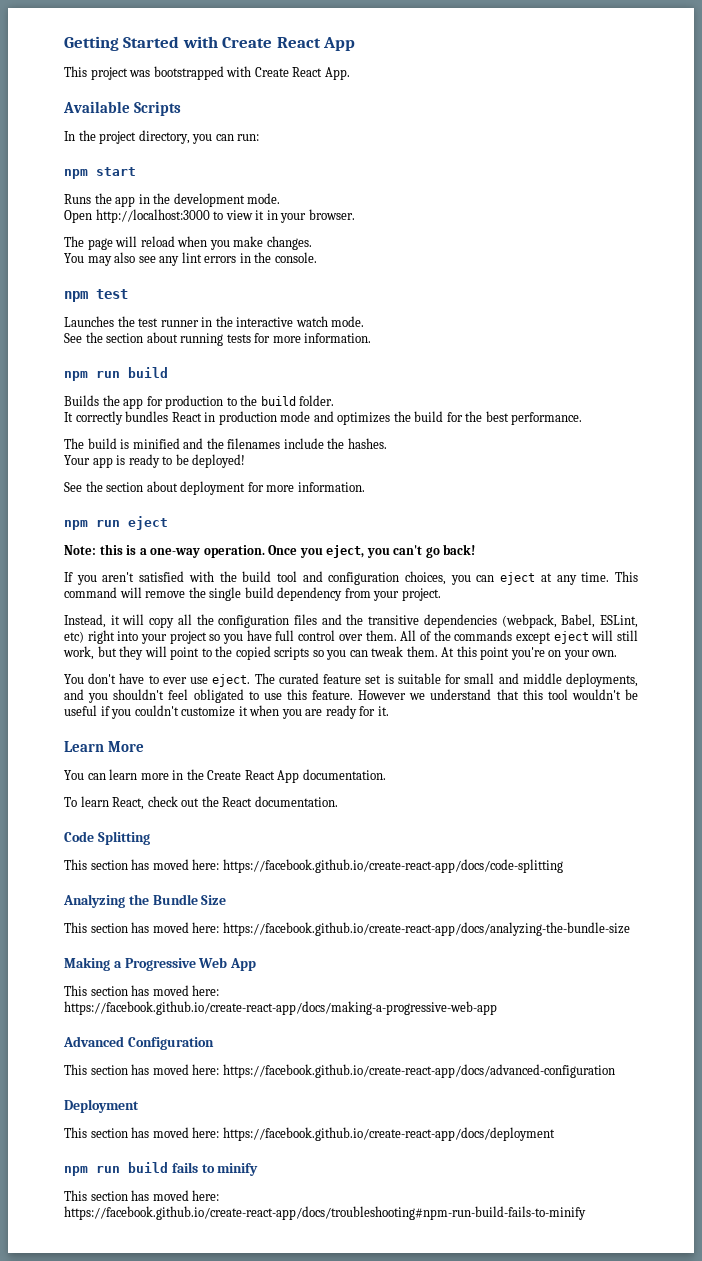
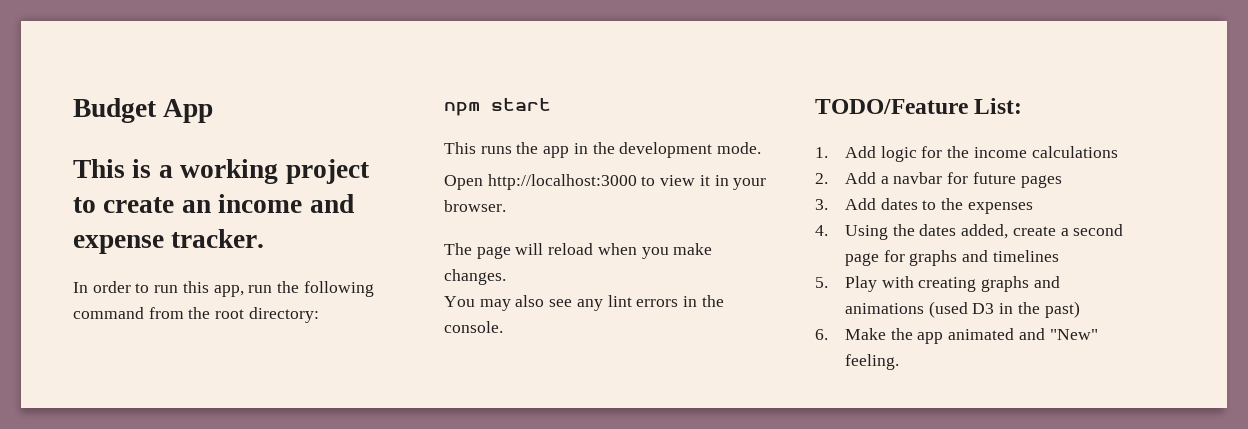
- Getting Started with Create React App
- This project was bootstrapped with Create React App.
- Available Scripts
- In the project directory, you can run:
+ Budget App
+ This is a working project to create an income and expense tracker.
+ In order to run this app, run the following command from the root directory:
- Runs the app in the development mode.
+ This runs the app in the development mode.
- npm test
- Launches the test runner in the interactive watch mode.
- See the section about running tests for more information.
- npm run build
- Builds the app for production to the build folder.
- It correctly bundles React in production mode and optimizes the build for the best performance.
- The build is minified and the filenames include the hashes.
- Your app is ready to be deployed!
- See the section about deployment for more information.
- npm run eject
- Note: this is a one-way operation. Once you eject, you can't go back!
- If you aren't satisfied with the build tool and configuration choices, you can eject at any time. This command will remove the single build dependency from your project.
- Instead, it will copy all the configuration files and the transitive dependencies (webpack, Babel, ESLint, etc) right into your project so you have full control over them. All of the commands except eject will still work, but they will point to the copied scripts so you can tweak them. At this point you're on your own.
- You don't have to ever use eject. The curated feature set is suitable for small and middle deployments, and you shouldn't feel obligated to use this feature. However we understand that this tool wouldn't be useful if you couldn't customize it when you are ready for it.
- Learn More
- You can learn more in the Create React App documentation.
- To learn React, check out the React documentation.
- Code Splitting
- This section has moved here: https://facebook.github.io/create-react-app/docs/code-splitting
- Analyzing the Bundle Size
- This section has moved here: https://facebook.github.io/create-react-app/docs/analyzing-the-bundle-size
- Making a Progressive Web App
- This section has moved here: https://facebook.github.io/create-react-app/docs/making-a-progressive-web-app
- Advanced Configuration
- This section has moved here: https://facebook.github.io/create-react-app/docs/advanced-configuration
- Deployment
- This section has moved here: https://facebook.github.io/create-react-app/docs/deployment
- npm run build fails to minify
- This section has moved here: https://facebook.github.io/create-react-app/docs/troubleshooting#npm-run-build-fails-to-minify
+ TODO/Feature List:
+ 1. Add logic for the income calculations
+ 2. Add a navbar for future pages
+ 3. Add dates to the expenses
+ 4. Using the dates added, create a second page for graphs and timelines
+ 5. Play with creating graphs and animations (used D3 in the past)
+ 6. Make the app animated and "New" feeling.

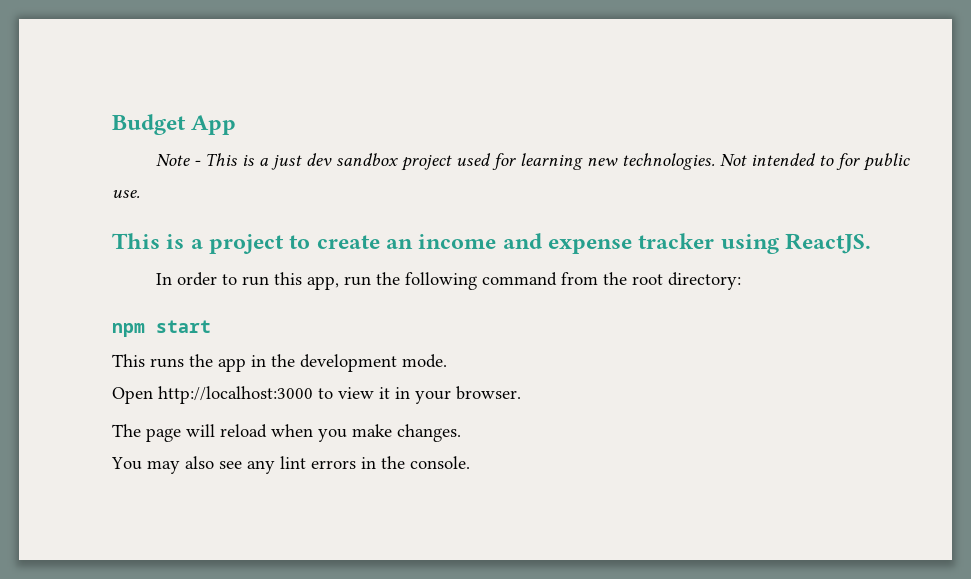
- This is a working project to create an income and expense tracker.
+ Note - This is a just dev sandbox project used for learning new technologies. Not intended to for public use.
+ This is a project to create an income and expense tracker using ReactJS.
- TODO/Feature List:
- 1. Add logic for the income calculations
- 2. Add a navbar for future pages
- 3. Add dates to the expenses
- 4. Using the dates added, create a second page for graphs and timelines
- 5. Play with creating graphs and animations (used D3 in the past)
- 6. Make the app animated and "New" feeling.

